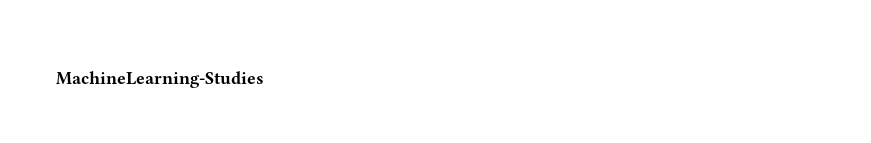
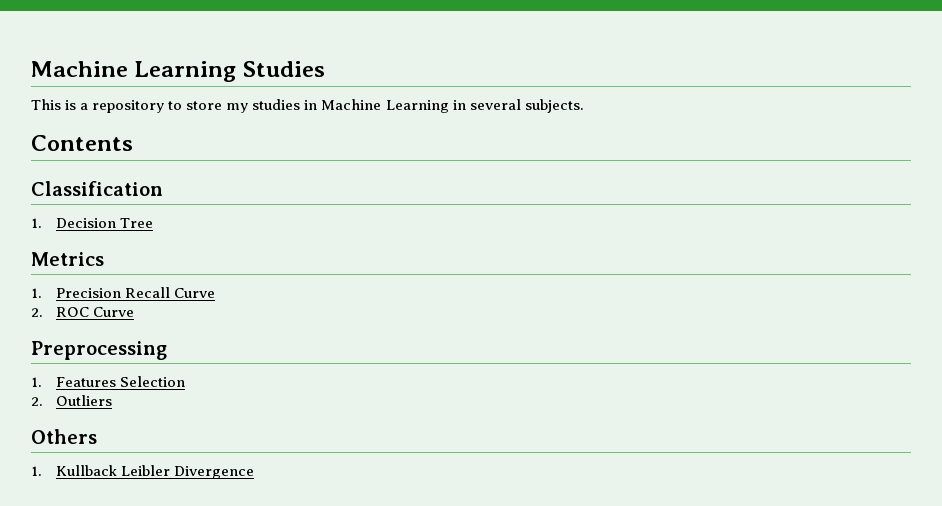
- MachineLearning-Studies
+ Machine Learning Studies
+ This is a repository to store my studies in Machine Learning in several subjects.
+ Contents
+ Classification
+ 1. Decision Tree
+ Metrics
+ 1. Precision Recall Curve
+ 2. ROC Curve
+ Preprocessing
+ 1. Features Selection
+ 2. Outliers
+ Others
+ 1. Kullback Leibler Divergence

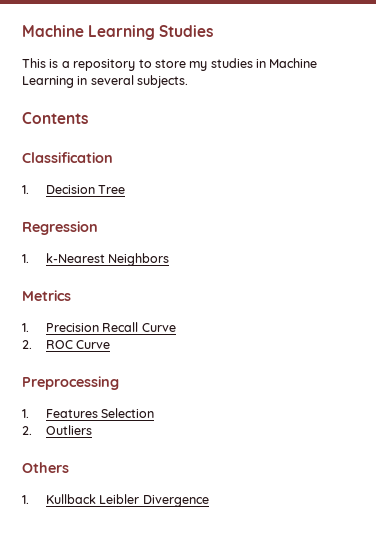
+ Regression
+ 1. k-Nearest Neighbors

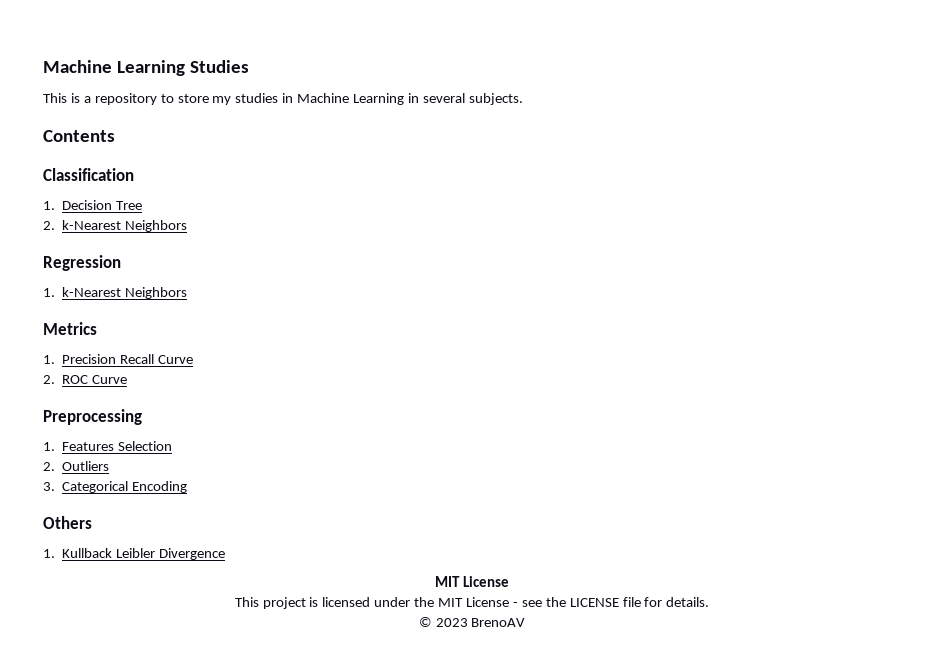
+ 2. k-Nearest Neighbors
+ 3. Categorical Encoding
  1. Kullback Leibler Divergence
+ MIT License
+ This project is licensed under the MIT License - see the LICENSE file for details.
+ © 2023 BrenoAV

